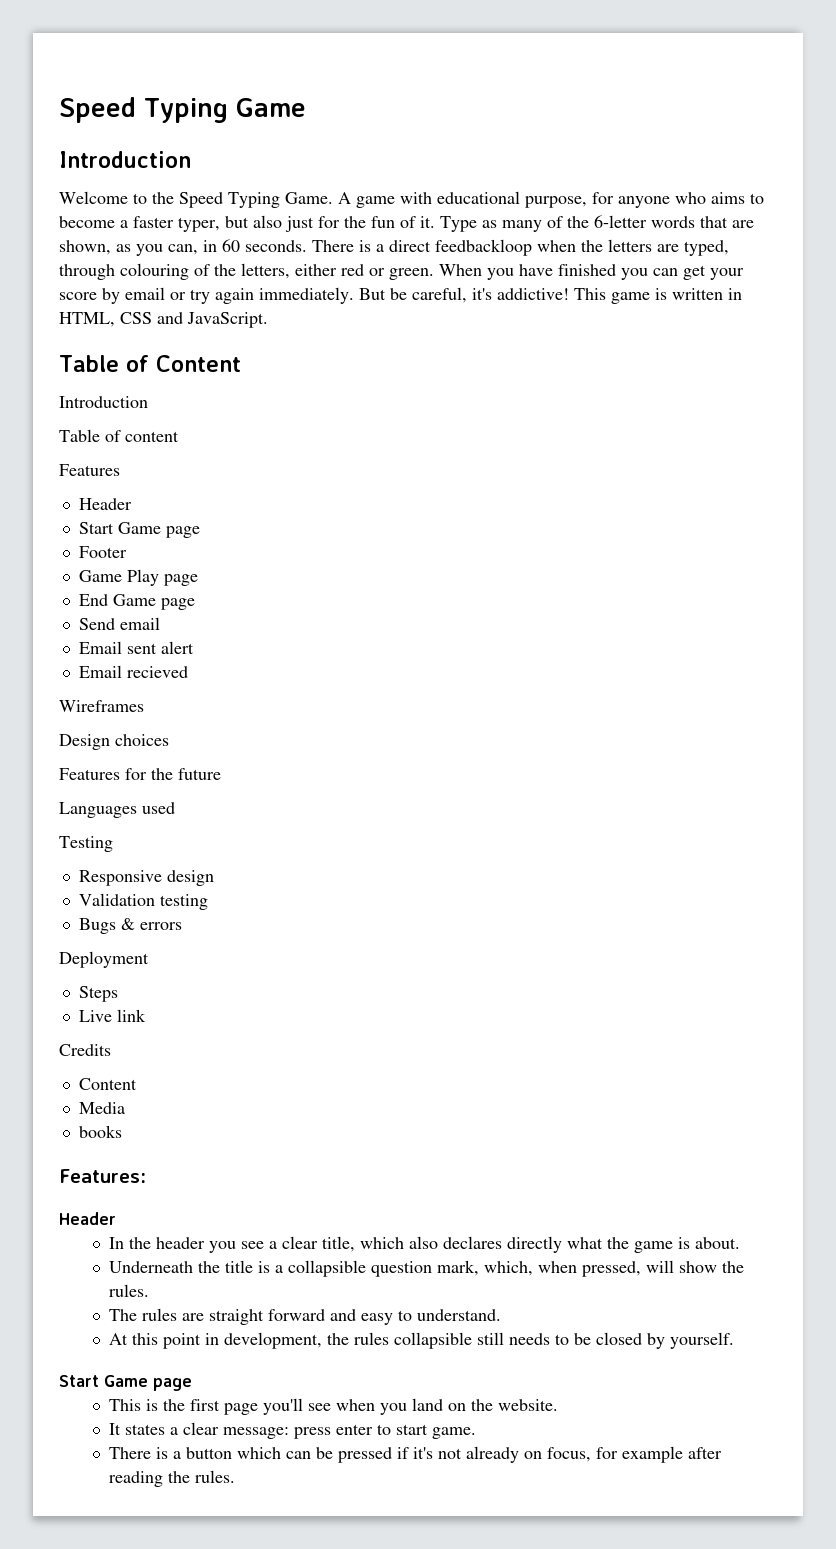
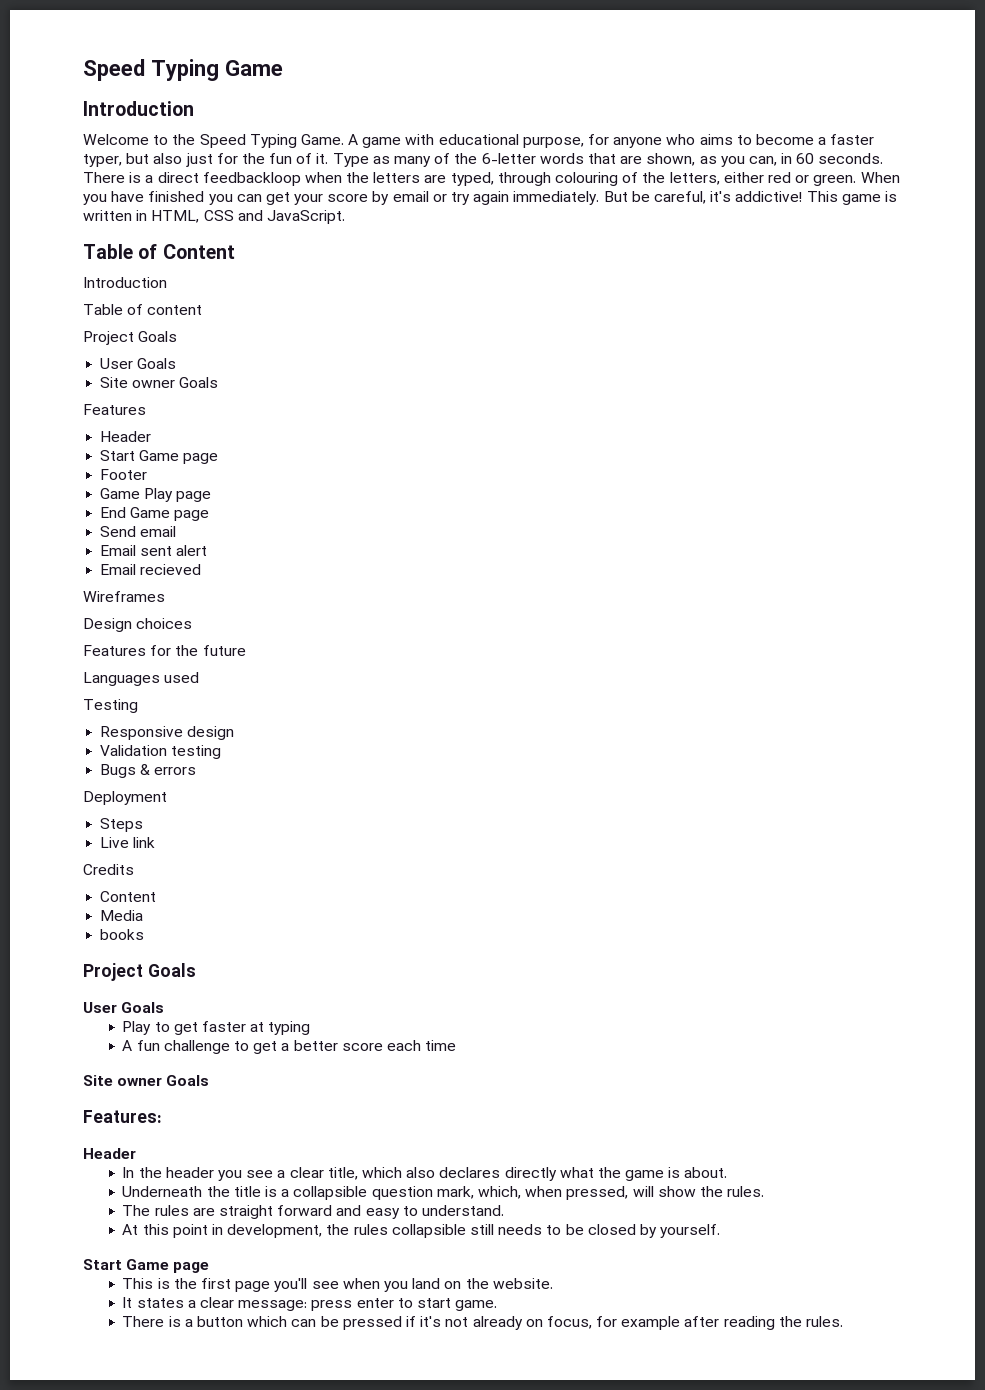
  Table of content
+ Project Goals
+ User Goals
+ Site owner Goals
  books
+ Project Goals
+ User Goals
+ Play to get faster at typing
+ A fun challenge to get a better score each time
+ Site owner Goals

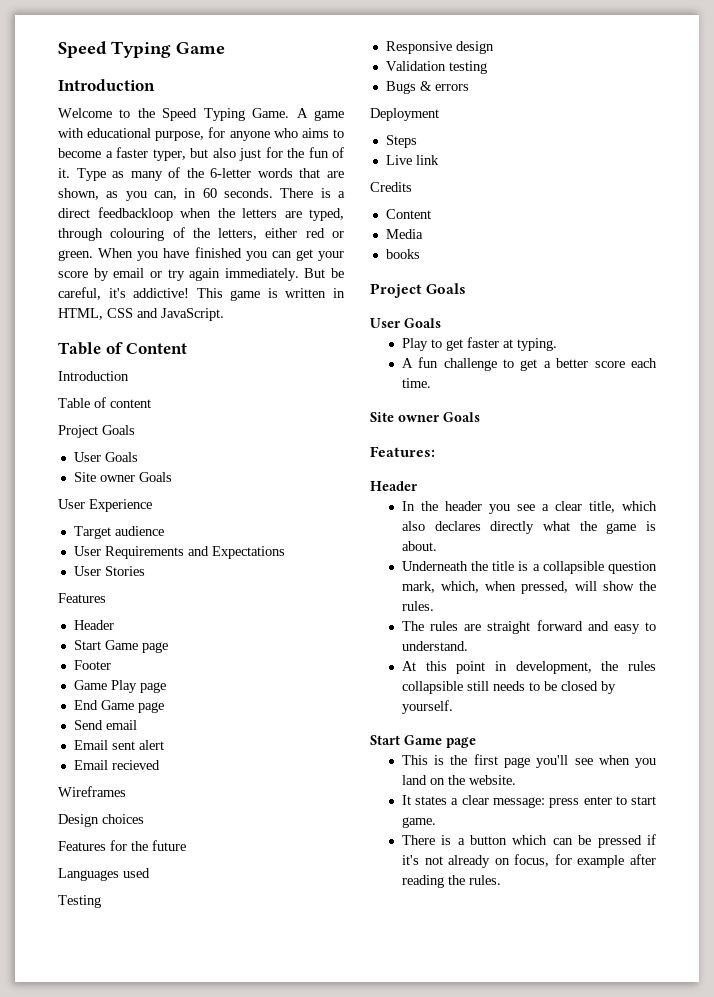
+ User Experience
+ Target audience
+ User Requirements and Expectations
+ User Stories
- Play to get faster at typing
+ Play to get faster at typing.
- A fun challenge to get a better score each time
+ A fun challenge to get a better score each time.

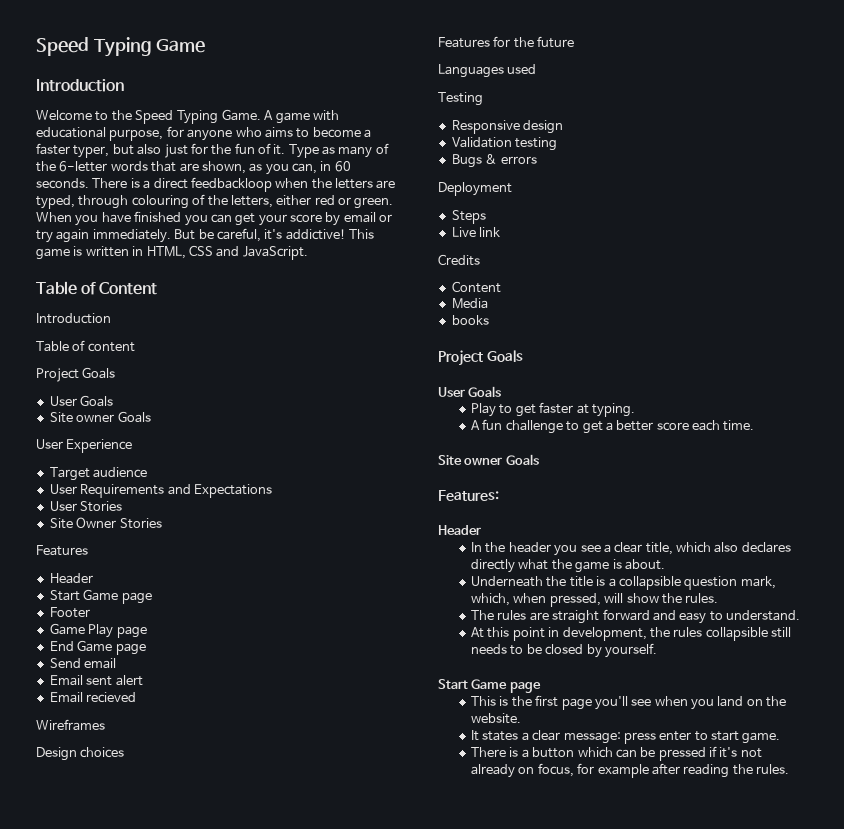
+ Site Owner Stories

